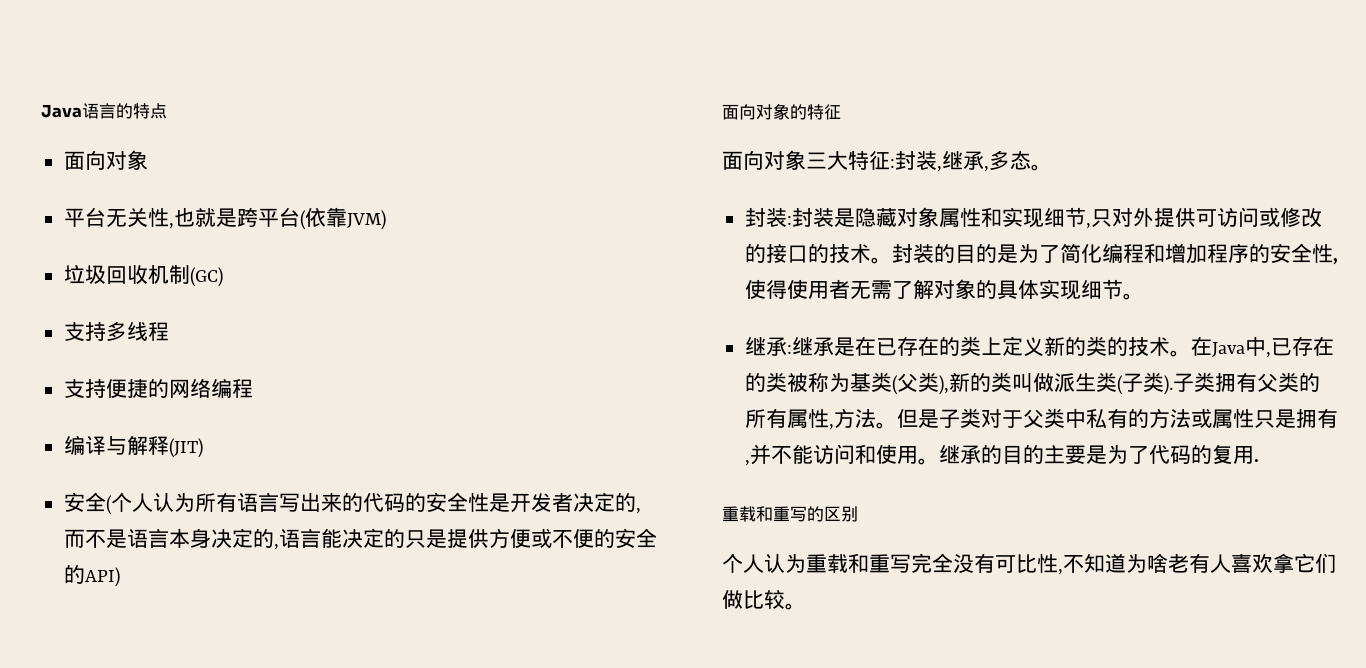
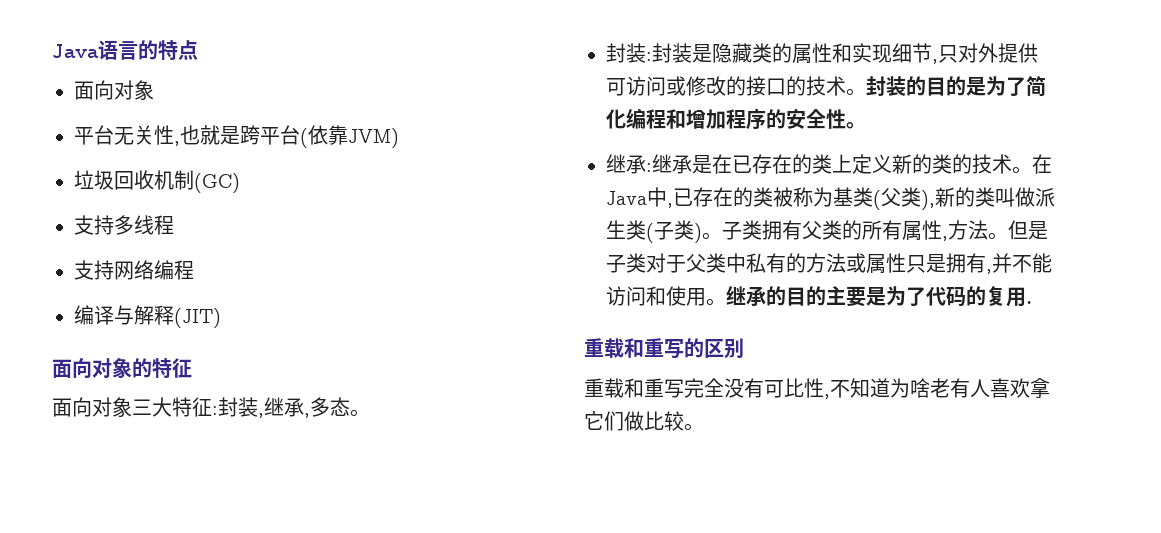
- 支持便捷的网络编程
+ 支持网络编程
- 安全(个人认为所有语言写出来的代码的安全性是开发者决定的,而不是语言本身决定的,语言能决定的只是提供方便或不便的安全的API)
- 封装:封装是隐藏对象属性和实现细节,只对外提供可访问或修改的接口的技术。
+ 封装:封装是隐藏类的属性和实现细节,只对外提供可访问或修改的接口的技术。
- 封装的目的是为了简化编程和增加程序的安全性,使得使用者无需了解对象的具体实现细节。
+ 封装的目的是为了简化编程和增加程序的安全性。
- 在Java中,已存在的类被称为基类(父类),新的类叫做派生类(子类).
+ 在Java中,已存在的类被称为基类(父类),新的类叫做派生类(子类)。
- 个人认为重载和重写完全没有可比性,不知道为啥老有人喜欢拿它们做比较。
+ 重载和重写完全没有可比性,不知道为啥老有人喜欢拿它们做比较。

